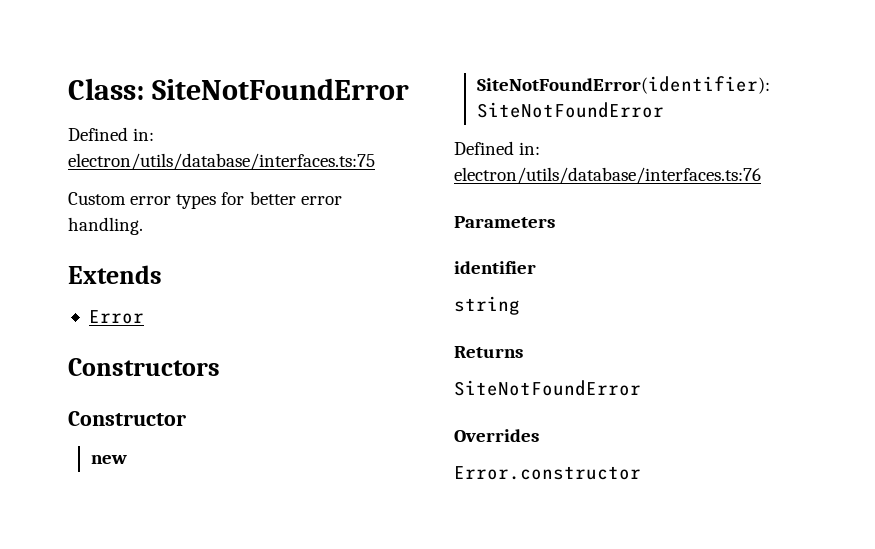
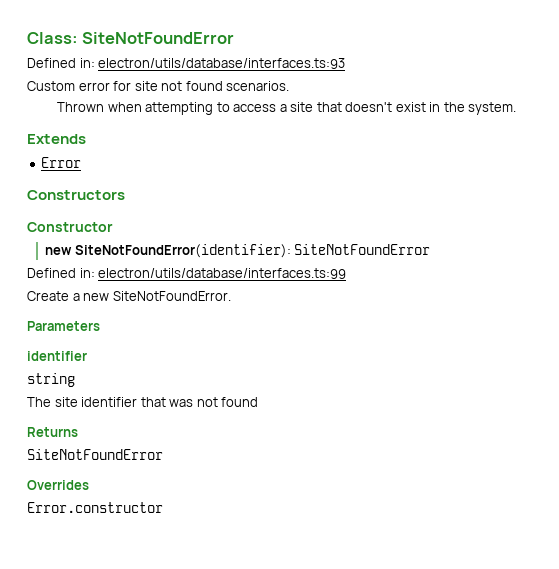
- Defined in: electron/utils/database/interfaces.ts:75
+ Defined in: electron/utils/database/interfaces.ts:93
- Custom error types for better error handling.
+ Custom error for site not found scenarios.
+ Thrown when attempting to access a site that doesn't exist in the system.
- Defined in: electron/utils/database/interfaces.ts:76
+ Defined in: electron/utils/database/interfaces.ts:99
+ Create a new SiteNotFoundError.
  Parameters
  identifier
  string
+ The site identifier that was not found

